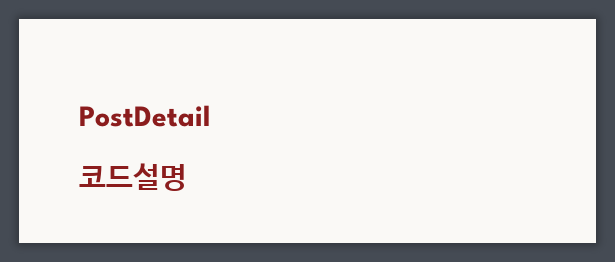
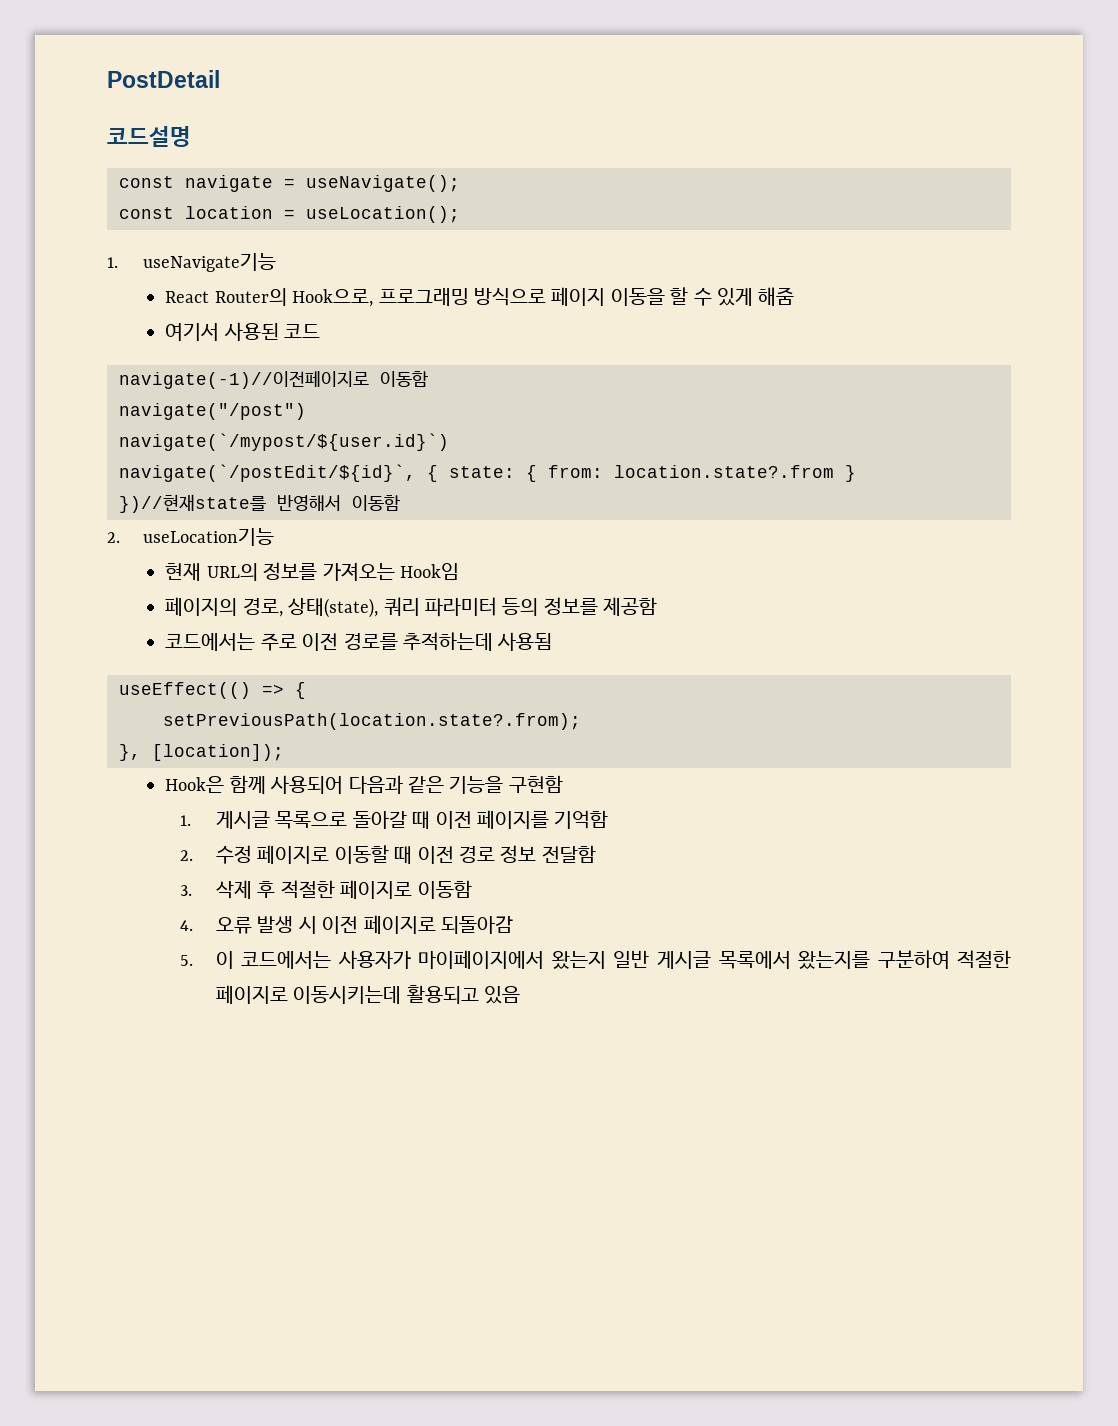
+ const navigate = useNavigate();
+ const location = useLocation();
+ 1. useNavigate기능
+ React Router의 Hook으로, 프로그래밍 방식으로 페이지 이동을 할 수 있게 해줌
+ 여기서 사용된 코드
+ navigate(-1)//이전페이지로 이동함
+ navigate("/post")
+ navigate(`/mypost/${user.id}`)
+ navigate(`/postEdit/${id}`, { state: { from: location.state?.from } })//현재state를 반영해서 이동함
+ 2. useLocation기능
+ 현재 URL의 정보를 가져오는 Hook임
+ 페이지의 경로, 상태(state), 쿼리 파라미터 등의 정보를 제공함
+ 코드에서는 주로 이전 경로를 추적하는데 사용됨
+ useEffect(() => {
+ setPreviousPath(location.state?.from);
+ }, [location]);
+ Hook은 함께 사용되어 다음과 같은 기능을 구현함
+ 1. 게시글 목록으로 돌아갈 때 이전 페이지를 기억함
+ 2. 수정 페이지로 이동할 때 이전 경로 정보 전달함
+ 3. 삭제 후 적절한 페이지로 이동함
+ 4. 오류 발생 시 이전 페이지로 되돌아감
+ 5. 이 코드에서는 사용자가 마이페이지에서 왔는지 일반 게시글 목록에서 왔는지를 구분하여 적절한 페이지로 이동시키는데 활용되고 있음

